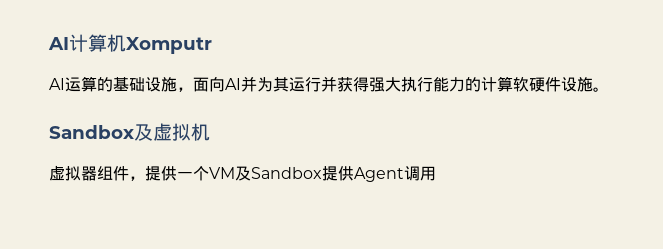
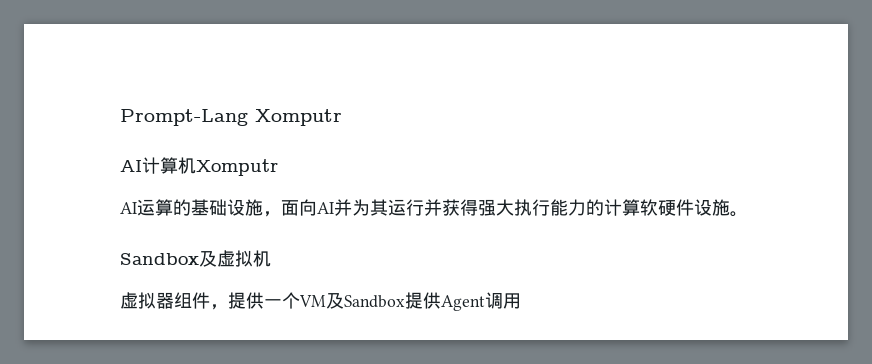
+ Prompt-Lang Xomputr

